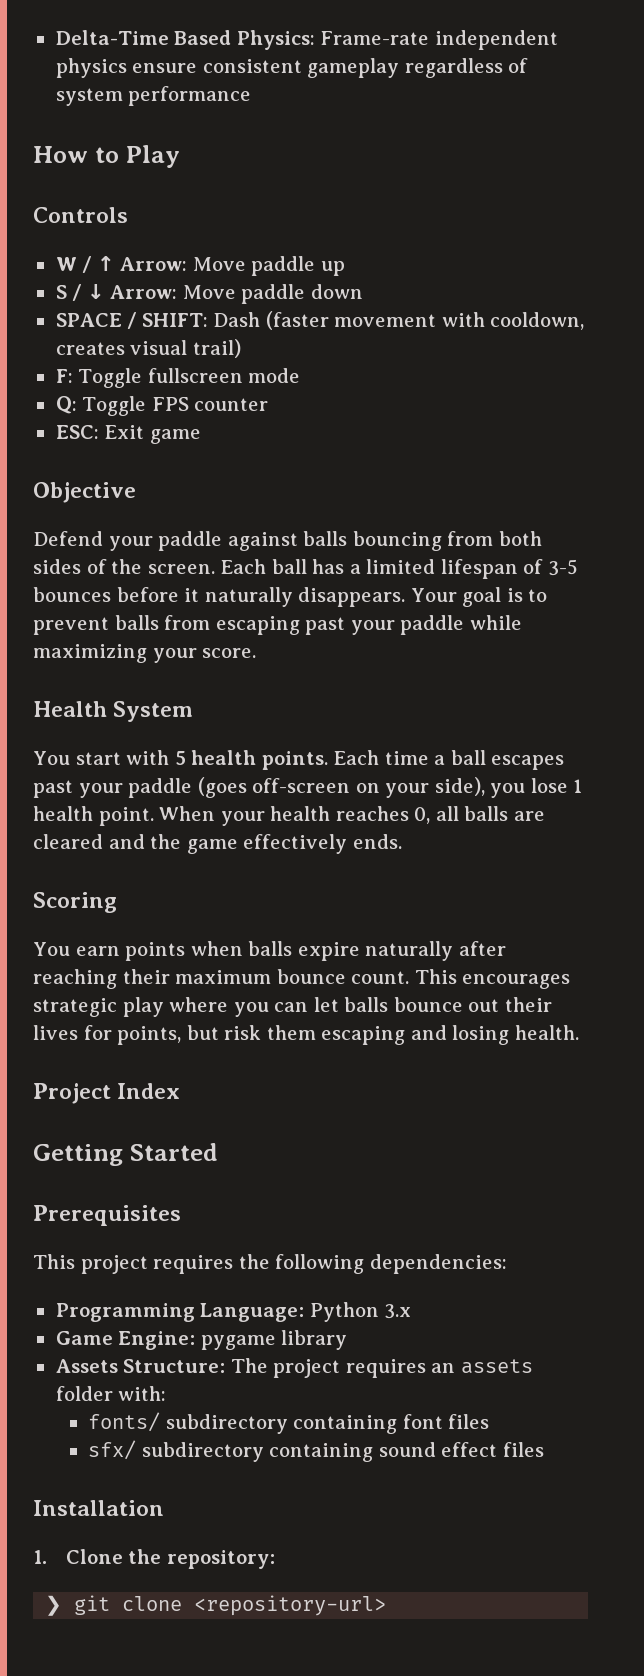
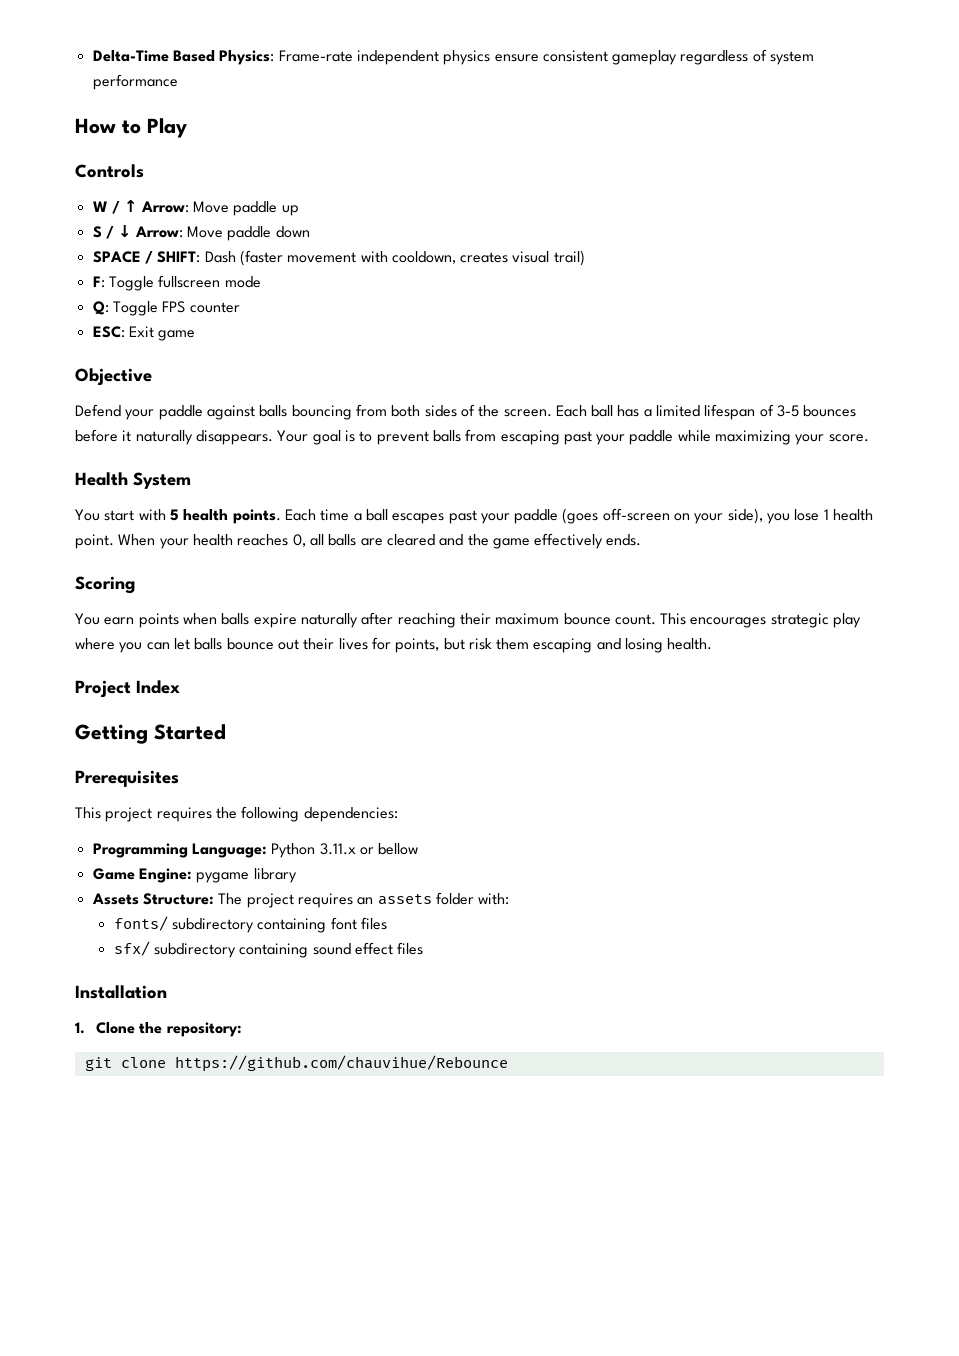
- Programming Language: Python 3.x
+ Programming Language: Python 3.11.x or bellow
- ❯ git clone <repository-url>
+ git clone https://github.com/chauvihue/Rebounce

